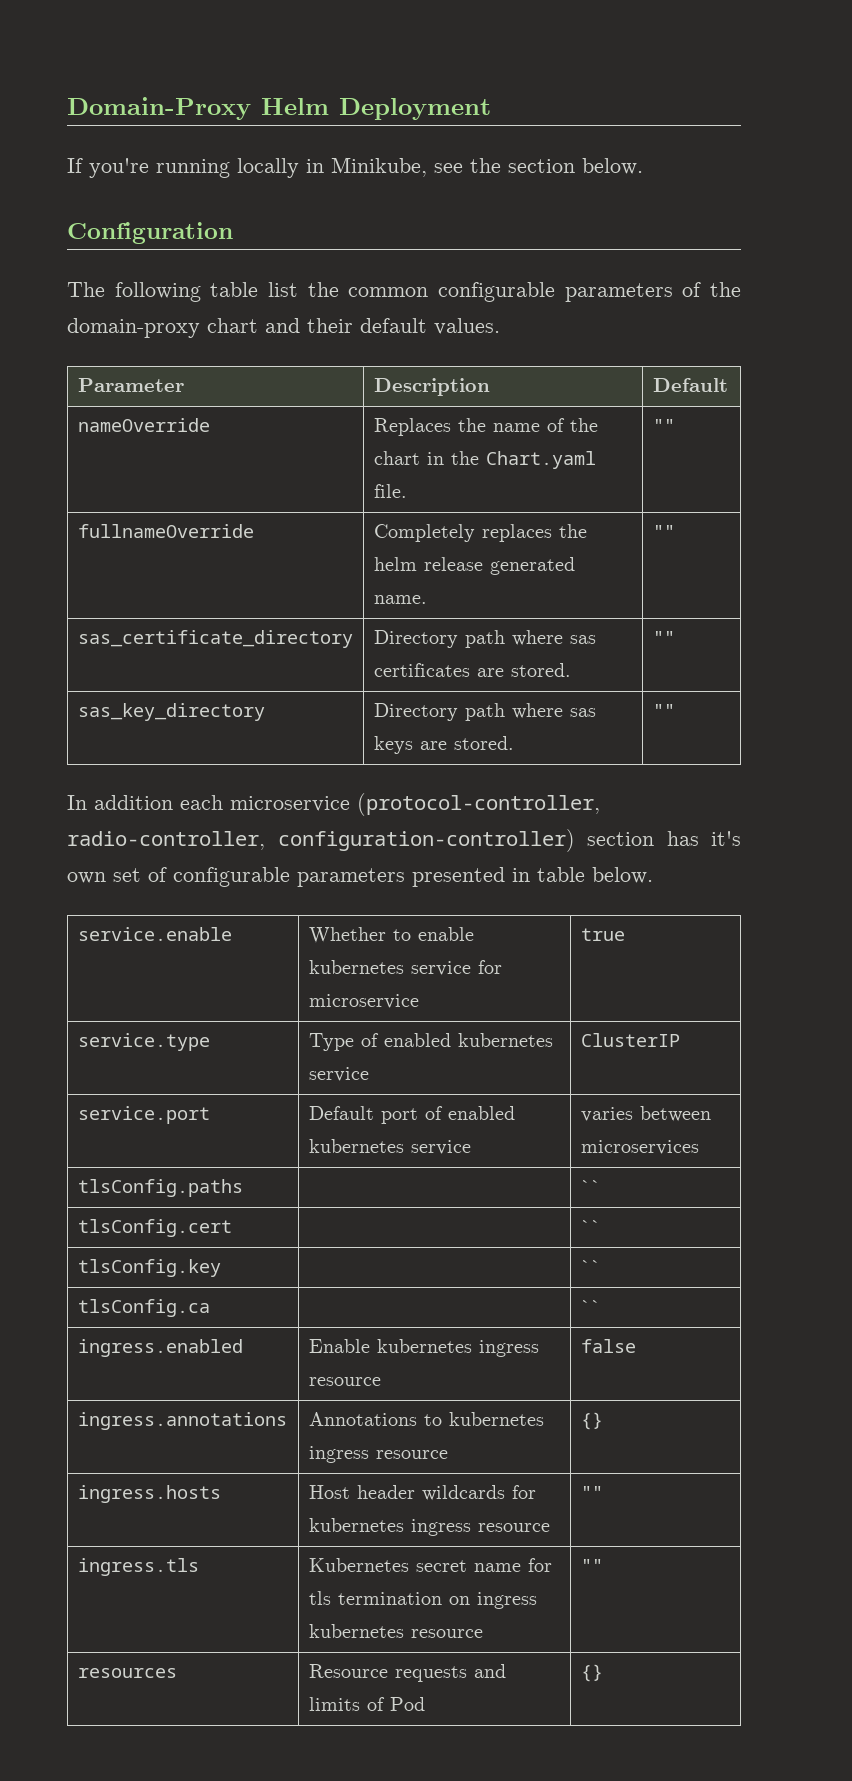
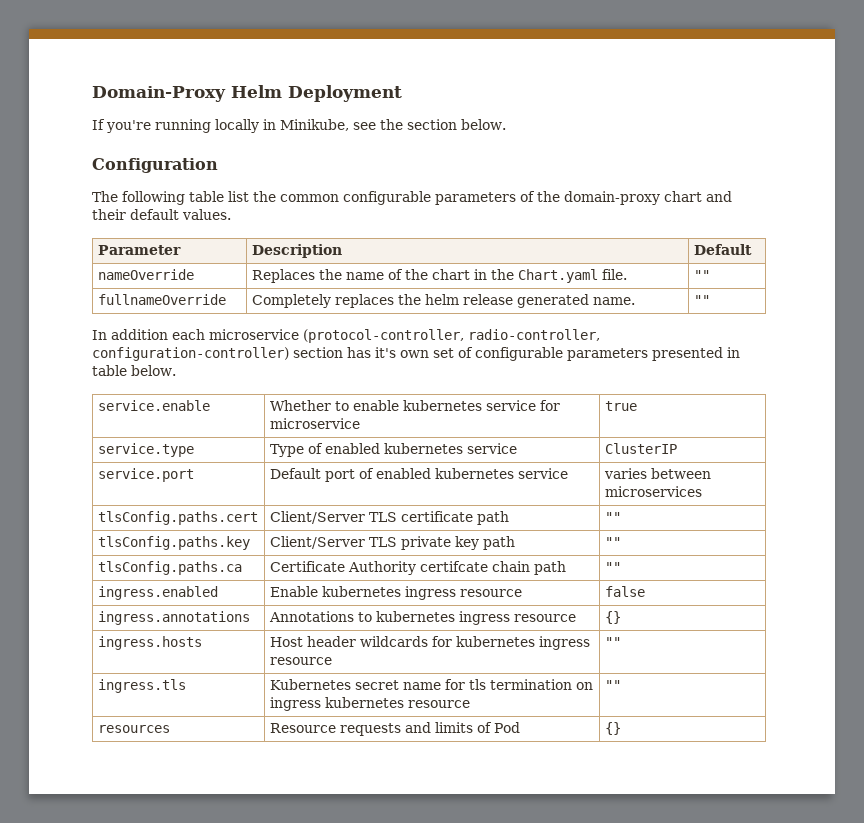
- sas_certificate_directory | Directory path where sas certificates are stored. | ""
- sas_key_directory | Directory path where sas keys are stored. | ""
- tlsConfig.paths | | ``
- tlsConfig.cert | | ``
- tlsConfig.key | | ``
- tlsConfig.ca | | ``
+ tlsConfig.paths.cert | Client/Server TLS certificate path | ""
+ tlsConfig.paths.key | Client/Server TLS private key path | ""
+ tlsConfig.paths.ca | Certificate Authority certifcate chain path | ""

